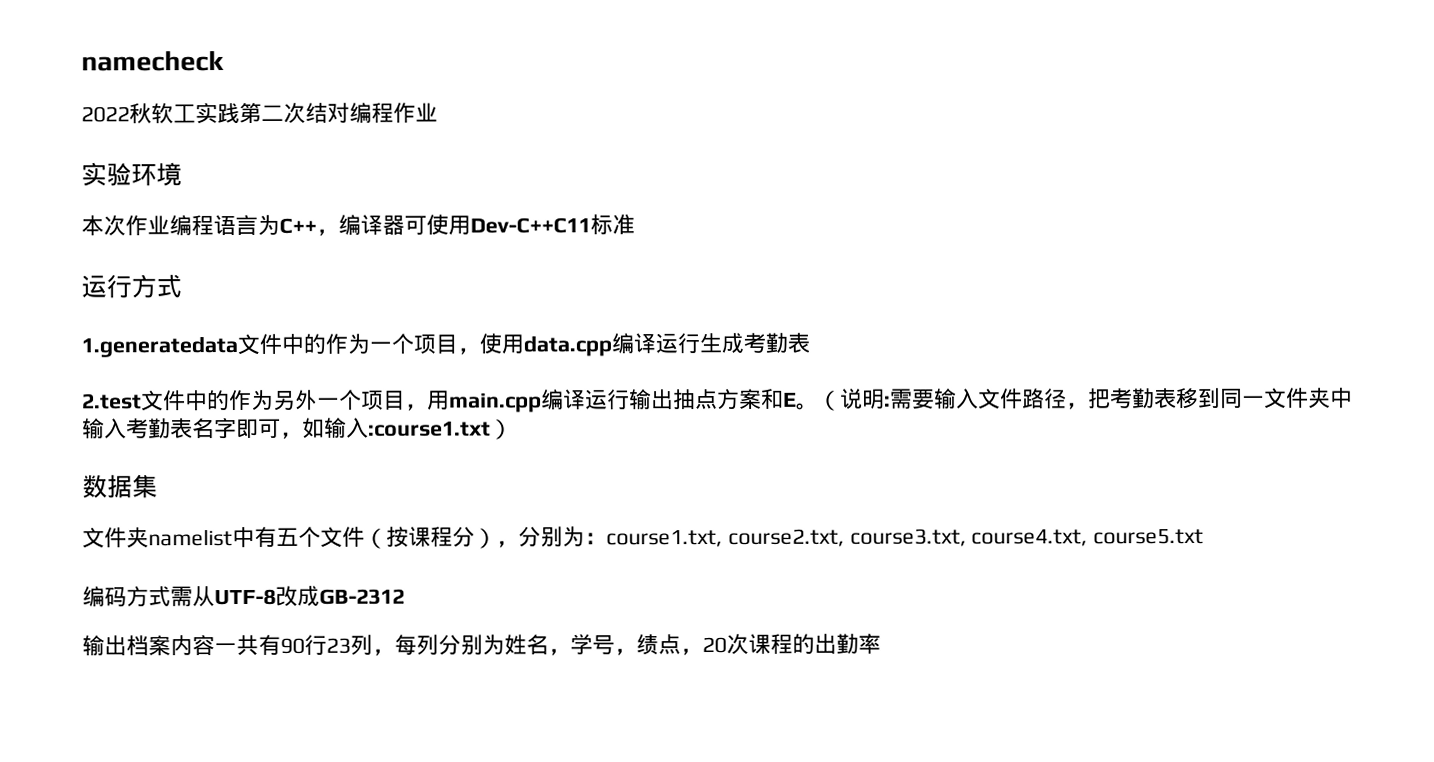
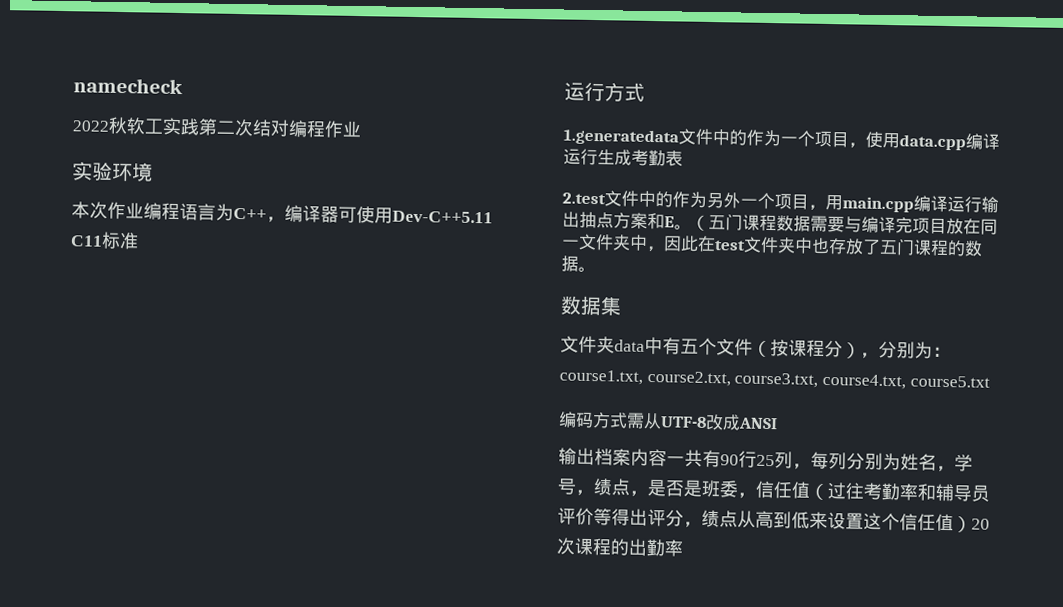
- 本次作业编程语言为C++，编译器可使用Dev-C++C11标准
+ 本次作业编程语言为C++，编译器可使用Dev-C++5.11 C11标准
- （说明:需要输入文件路径，把考勤表移到同一文件夹中输入考勤表名字即可，如输入:course1.txt）
+ （五门课程数据需要与编译完项目放在同一文件夹中，因此在test文件夹中也存放了五门课程的数据。
- 文件夹namelist中有五个文件（按课程分），分别为：course1.txt, course2.txt, course3.txt, course4.txt, course5.txt
+ 文件夹data中有五个文件（按课程分），分别为：course1.txt, course2.txt, course3.txt, course4.txt, course5.txt
- 编码方式需从UTF-8改成GB-2312
+ 编码方式需从UTF-8改成ANSI
- 输出档案内容一共有90行23列，每列分别为姓名，学号，绩点，20次课程的出勤率
+ 输出档案内容一共有90行25列，每列分别为姓名，学号，绩点，是否是班委，信任值（过往考勤率和辅导员评价等得出评分，绩点从高到低来设置这个信任值）20次课程的出勤率

